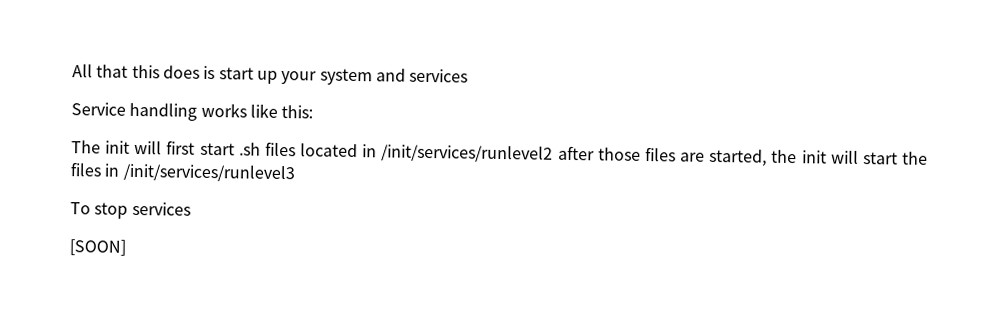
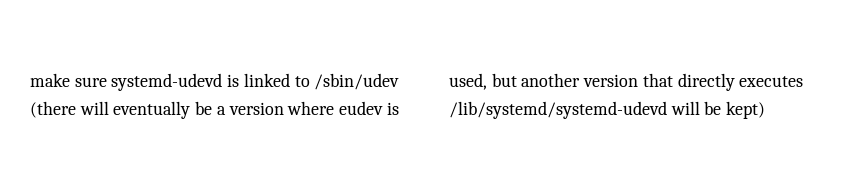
- All that this does is start up your system and services
- Service handling works like this:
- The init will first start .sh files located in /init/services/runlevel2 after those files are started, the init will start the files in /init/services/runlevel3
- To stop services
- [SOON]
+ make sure systemd-udevd is linked to /sbin/udev (there will eventually be a version where eudev is used, but another version that directly executes /lib/systemd/systemd-udevd will be kept)

